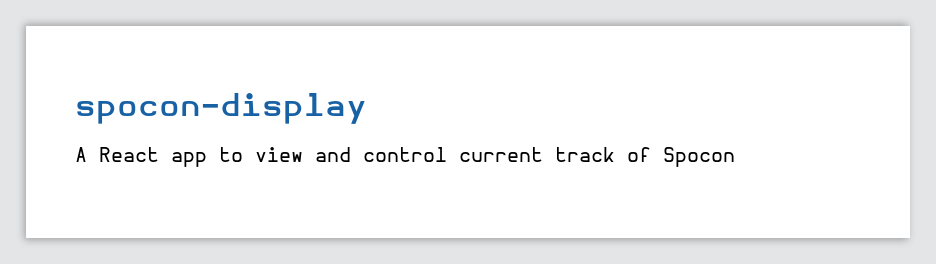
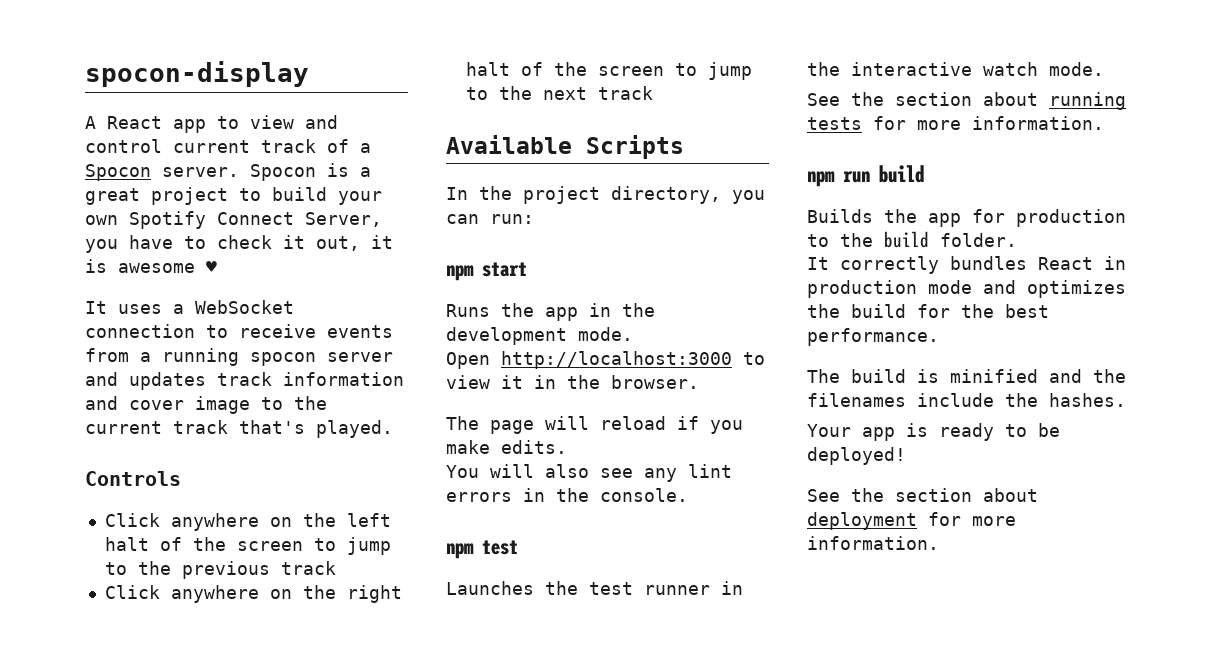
- A React app to view and control current track of Spocon
+ A React app to view and control current track of a Spocon server. Spocon is a great project to build your own Spotify Connect Server, you have to check it out, it is awesome ♥
+ It uses a WebSocket connection to receive events from a running spocon server and updates track information and cover image to the current track that's played.
+ Controls
+ Click anywhere on the left halt of the screen to jump to the previous track
+ Click anywhere on the right halt of the screen to jump to the next track
+ Available Scripts
+ In the project directory, you can run:
+ npm start
+ Runs the app in the development mode.
+ Open http://localhost:3000 to view it in the browser.
+ The page will reload if you make edits.
+ You will also see any lint errors in the console.
+ npm test
+ Launches the test runner in the interactive watch mode.
+ See the section about running tests for more information.
+ npm run build
+ Builds the app for production to the build folder.
+ It correctly bundles React in production mode and optimizes the build for the best performance.
+ The build is minified and the filenames include the hashes.
+ Your app is ready to be deployed!
+ See the section about deployment for more information.

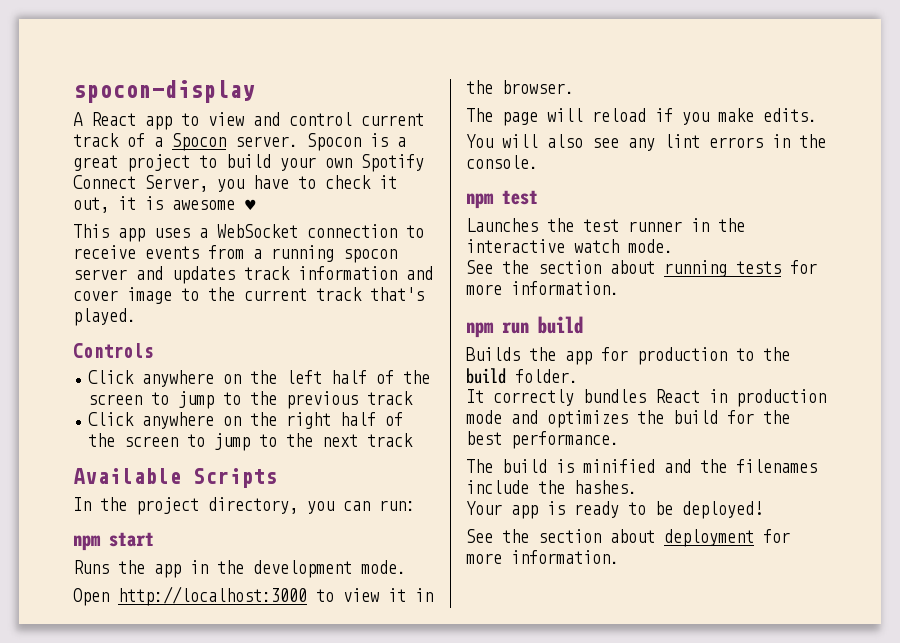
- It uses a WebSocket connection to receive events from a running spocon server and updates track information and cover image to the current track that's played.
+ This app uses a WebSocket connection to receive events from a running spocon server and updates track information and cover image to the current track that's played.
- Click anywhere on the left halt of the screen to jump to the previous track
+ Click anywhere on the left half of the screen to jump to the previous track
- Click anywhere on the right halt of the screen to jump to the next track
+ Click anywhere on the right half of the screen to jump to the next track

